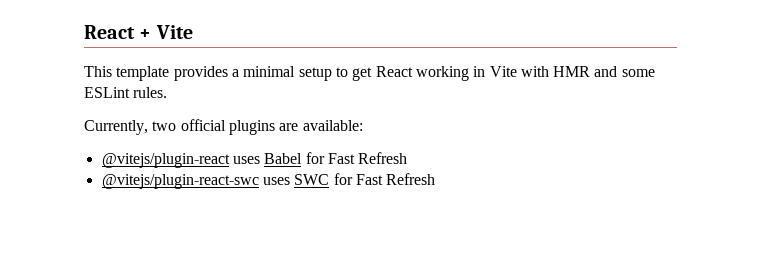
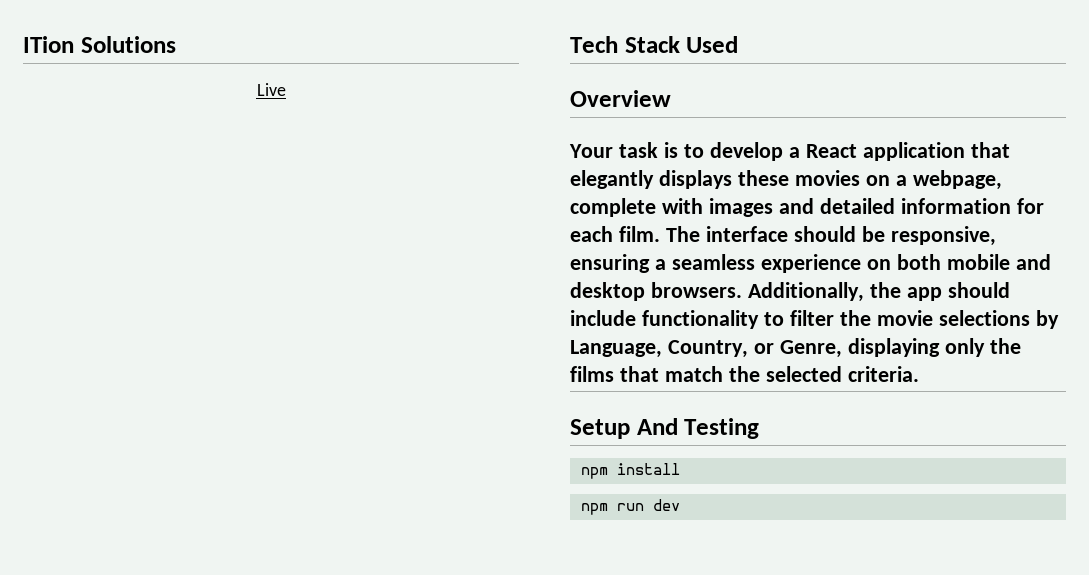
- React + Vite
- This template provides a minimal setup to get React working in Vite with HMR and some ESLint rules.
- Currently, two official plugins are available:
- @vitejs/plugin-react uses Babel for Fast Refresh
- @vitejs/plugin-react-swc uses SWC for Fast Refresh
+ ITion Solutions
+ Live
+ Tech Stack Used
+ Overview
+ Your task is to develop a React application that elegantly displays these movies on a webpage, complete with images and detailed information for each film. The interface should be responsive, ensuring a seamless experience on both mobile and desktop browsers. Additionally, the app should include functionality to filter the movie selections by Language, Country, or Genre, displaying only the films that match the selected criteria.
+ Setup And Testing
+ npm install
+ npm run dev

